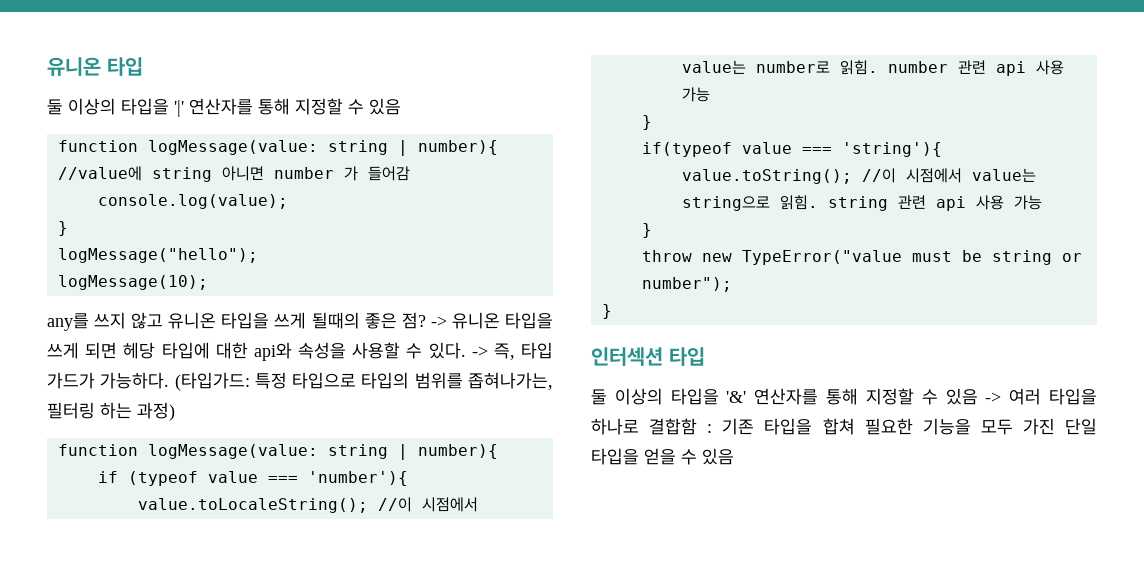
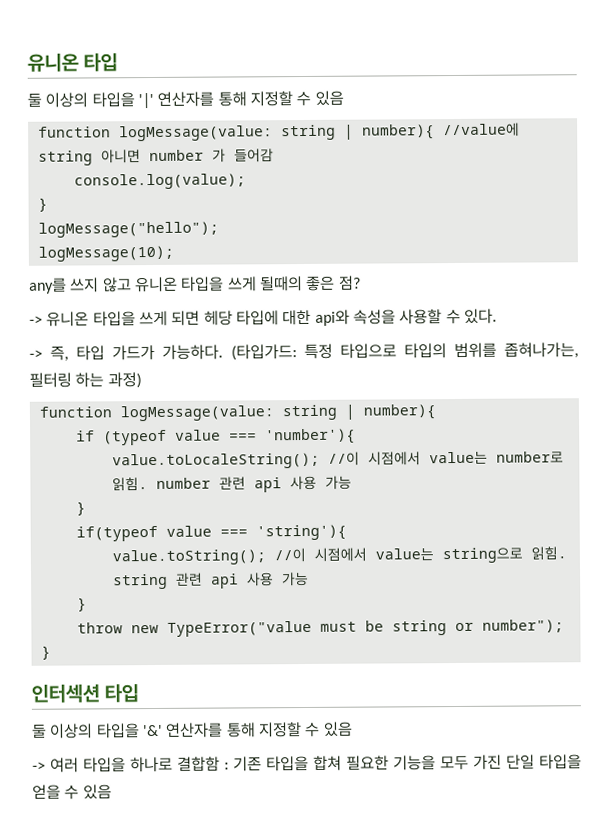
- any를 쓰지 않고 유니온 타입을 쓰게 될때의 좋은 점? -> 유니온 타입을 쓰게 되면 헤당 타입에 대한 api와 속성을 사용할 수 있다. -> 즉, 타입 가드가 가능하다.
+ any를 쓰지 않고 유니온 타입을 쓰게 될때의 좋은 점?
+ -> 유니온 타입을 쓰게 되면 헤당 타입에 대한 api와 속성을 사용할 수 있다.
+ -> 즉, 타입 가드가 가능하다.
- 둘 이상의 타입을 '&' 연산자를 통해 지정할 수 있음 -> 여러 타입을 하나로 결합함 : 기존 타입을 합쳐 필요한 기능을 모두 가진 단일 타입을 얻을 수 있음
+ 둘 이상의 타입을 '&' 연산자를 통해 지정할 수 있음
+ -> 여러 타입을 하나로 결합함 : 기존 타입을 합쳐 필요한 기능을 모두 가진 단일 타입을 얻을 수 있음

